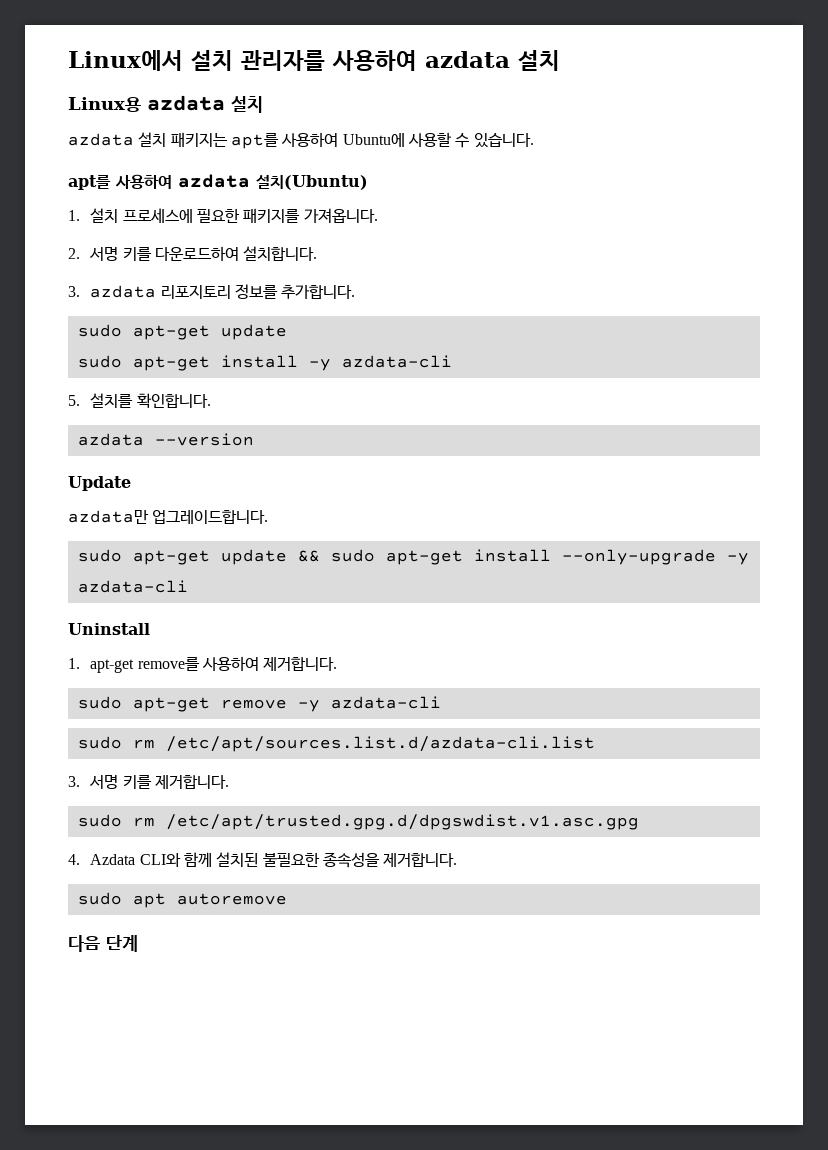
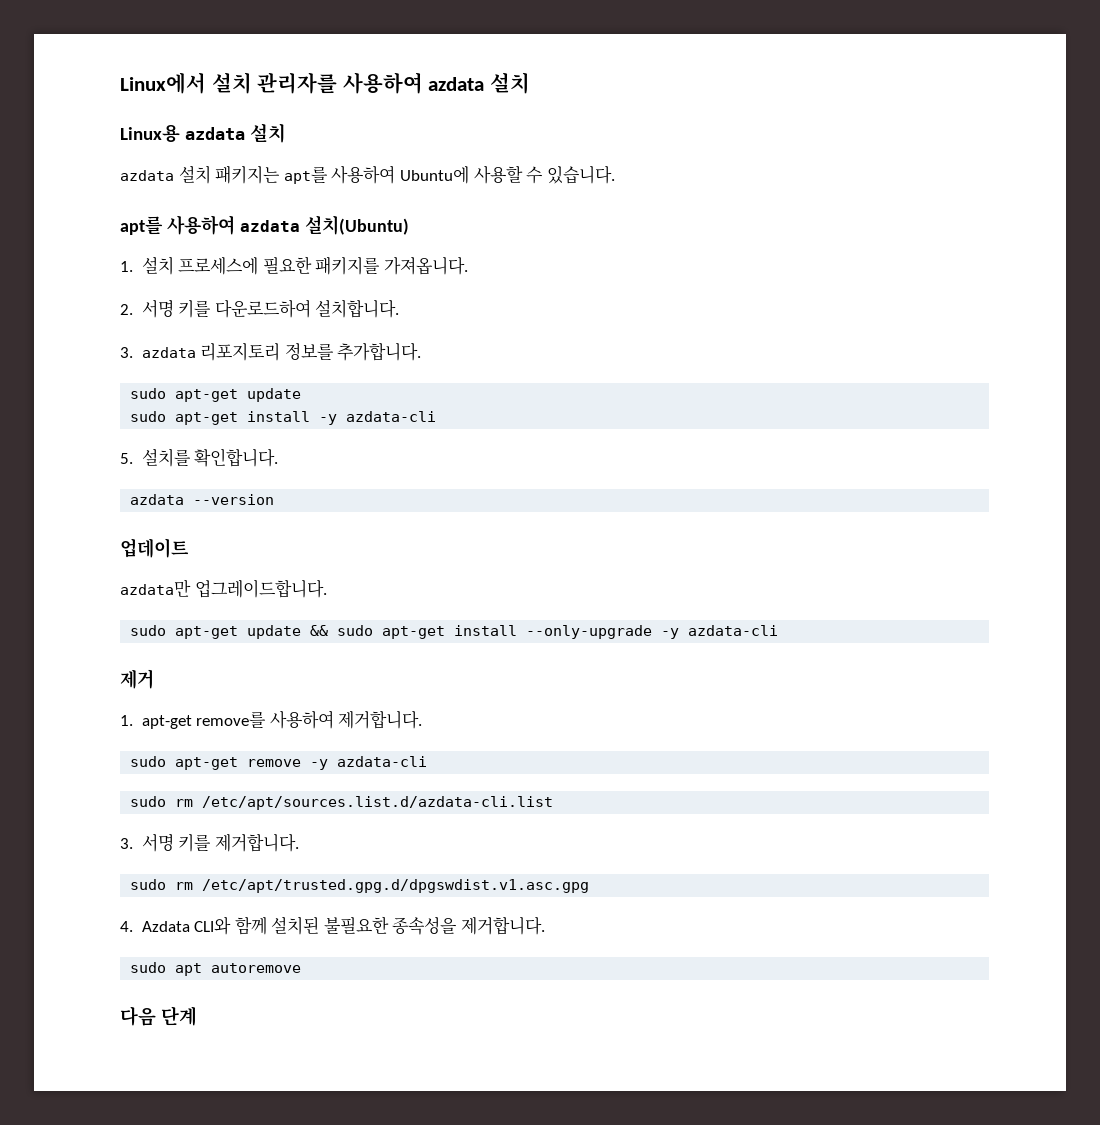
- Update
+ 업데이트
- Uninstall
+ 제거

